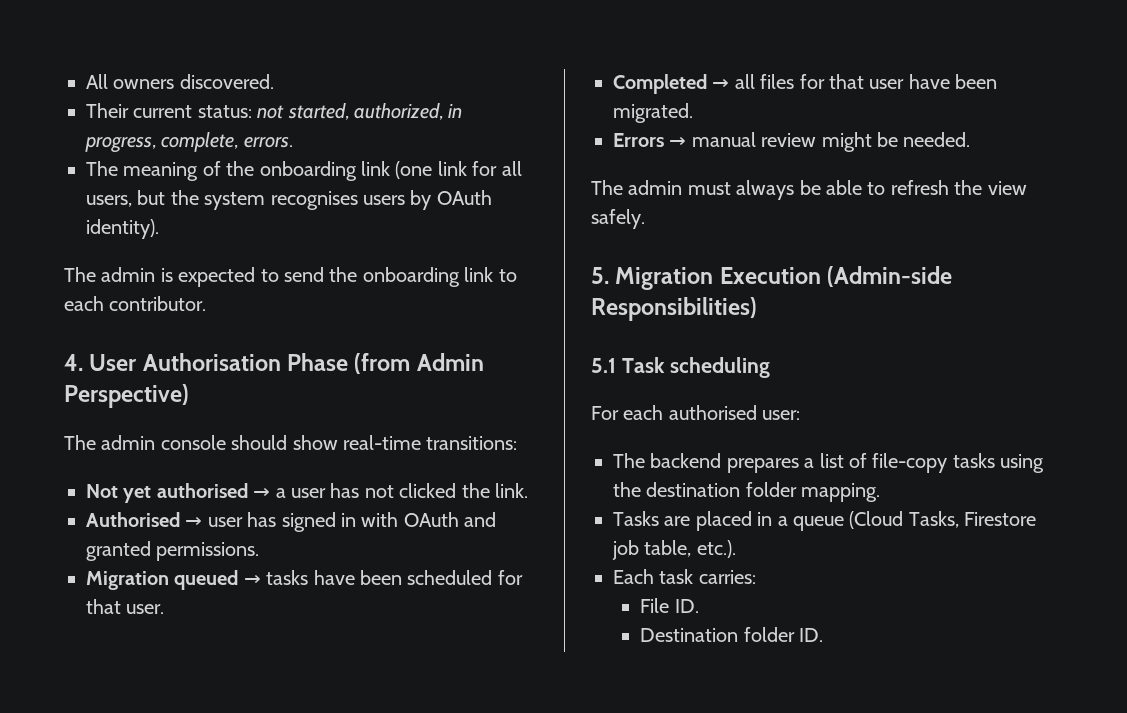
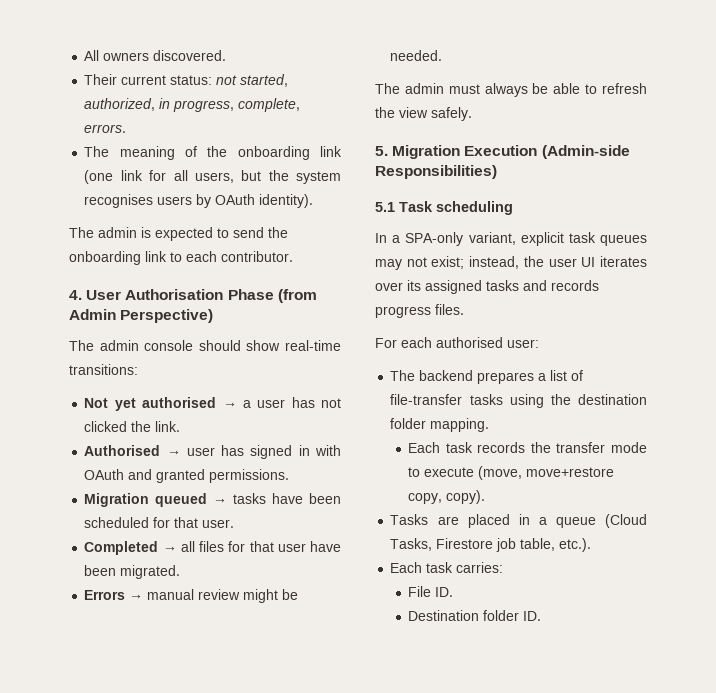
+ In a SPA‑only variant, explicit task queues may not exist; instead, the user UI iterates over its assigned tasks and records progress files.
- The backend prepares a list of file-copy tasks using the destination folder mapping.
+ The backend prepares a list of file-transfer tasks using the destination folder mapping.
+ Each task records the transfer mode to execute (move, move+restore copy, copy).

